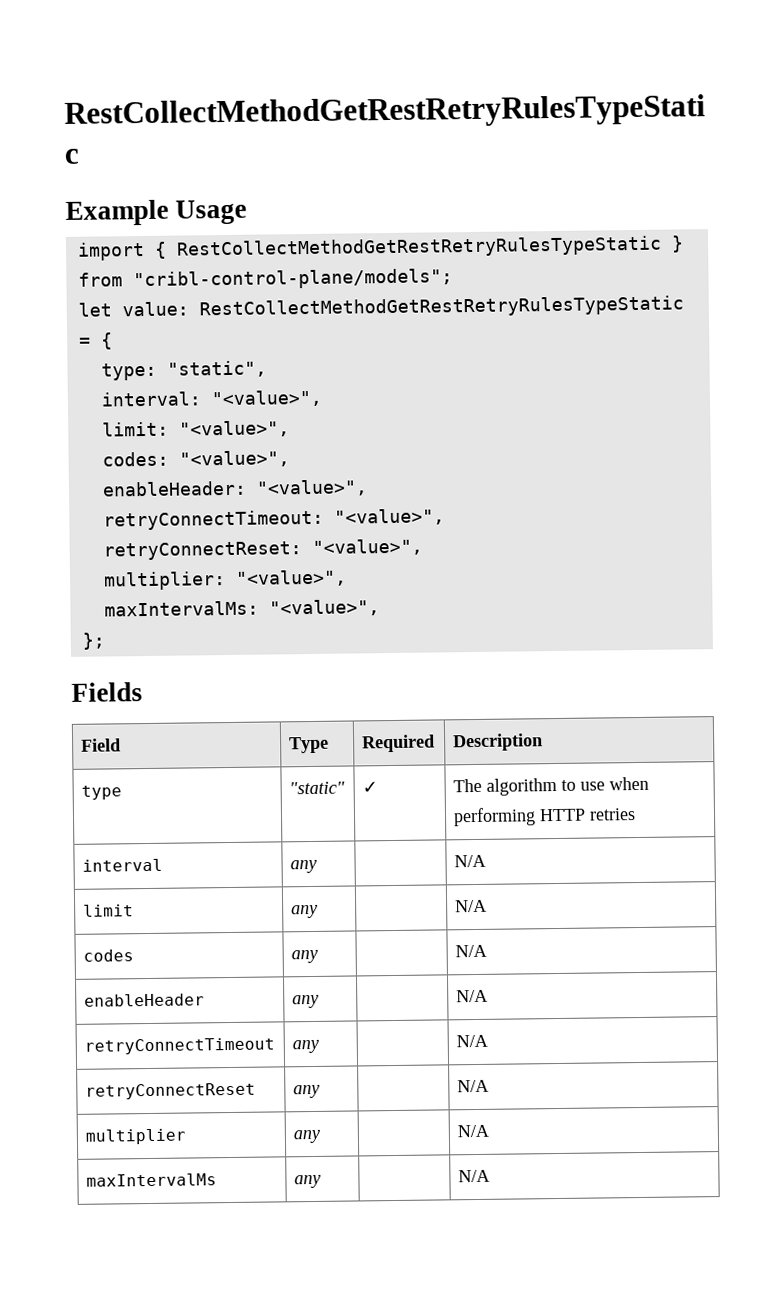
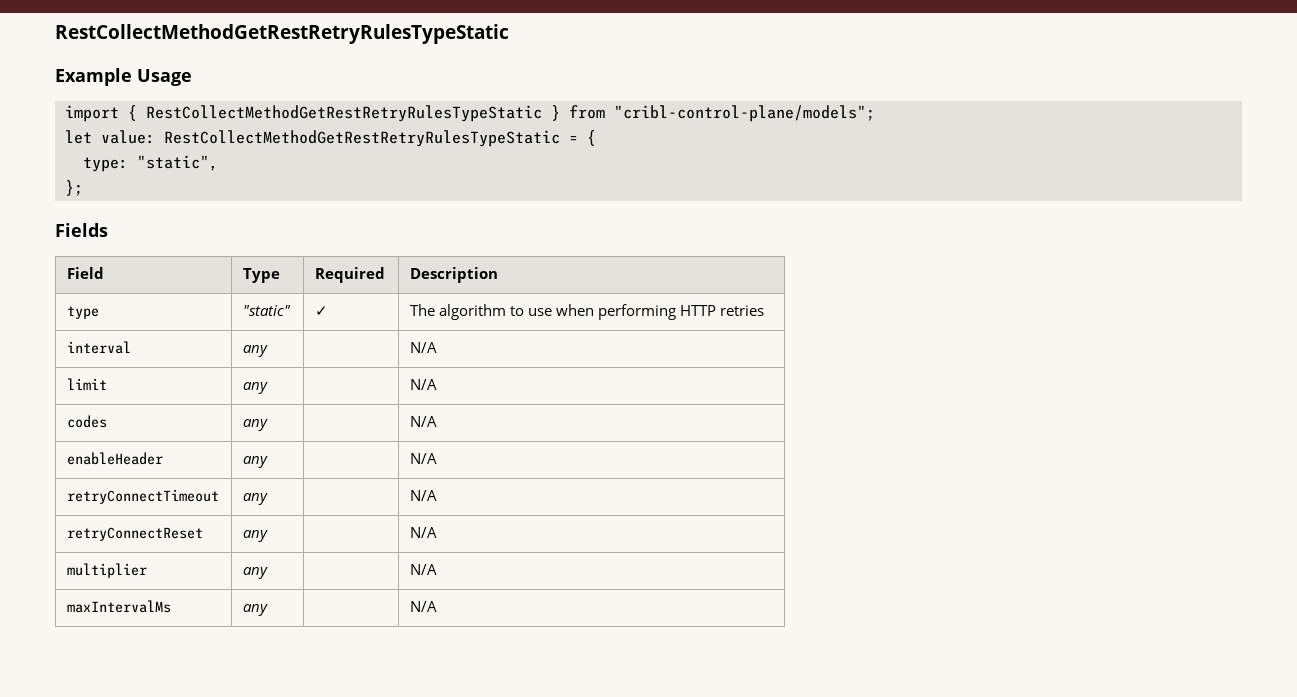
- interval: "<value>",
- limit: "<value>",
- codes: "<value>",
- enableHeader: "<value>",
- retryConnectTimeout: "<value>",
- retryConnectReset: "<value>",
- multiplier: "<value>",
- maxIntervalMs: "<value>",

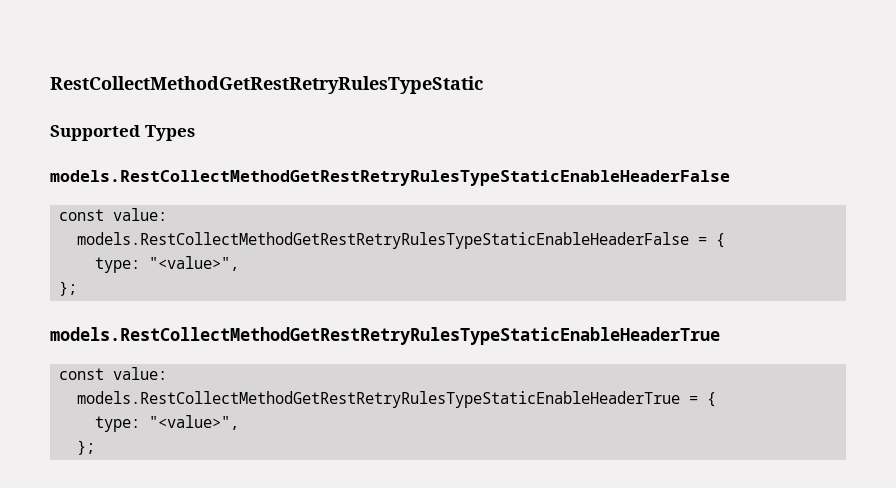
- Example Usage
- import { RestCollectMethodGetRestRetryRulesTypeStatic } from "cribl-control-plane/models";
- let value: RestCollectMethodGetRestRetryRulesTypeStatic = {
- type: "static",
+ Supported Types
+ models.RestCollectMethodGetRestRetryRulesTypeStaticEnableHeaderFalse
+ const value:
+ models.RestCollectMethodGetRestRetryRulesTypeStaticEnableHeaderFalse = {
+ type: "<value>",
  };
- Fields
- Field | Type | Required | Description
- type | "static" | ✓ | The algorithm to use when performing HTTP retries
- interval | any | | N/A
- limit | any | | N/A
- codes | any | | N/A
- enableHeader | any | | N/A
- retryConnectTimeout | any | | N/A
- retryConnectReset | any | | N/A
- multiplier | any | | N/A
- maxIntervalMs | any | | N/A
+ models.RestCollectMethodGetRestRetryRulesTypeStaticEnableHeaderTrue
+ const value:
+ models.RestCollectMethodGetRestRetryRulesTypeStaticEnableHeaderTrue = {
+ type: "<value>",
+ };

